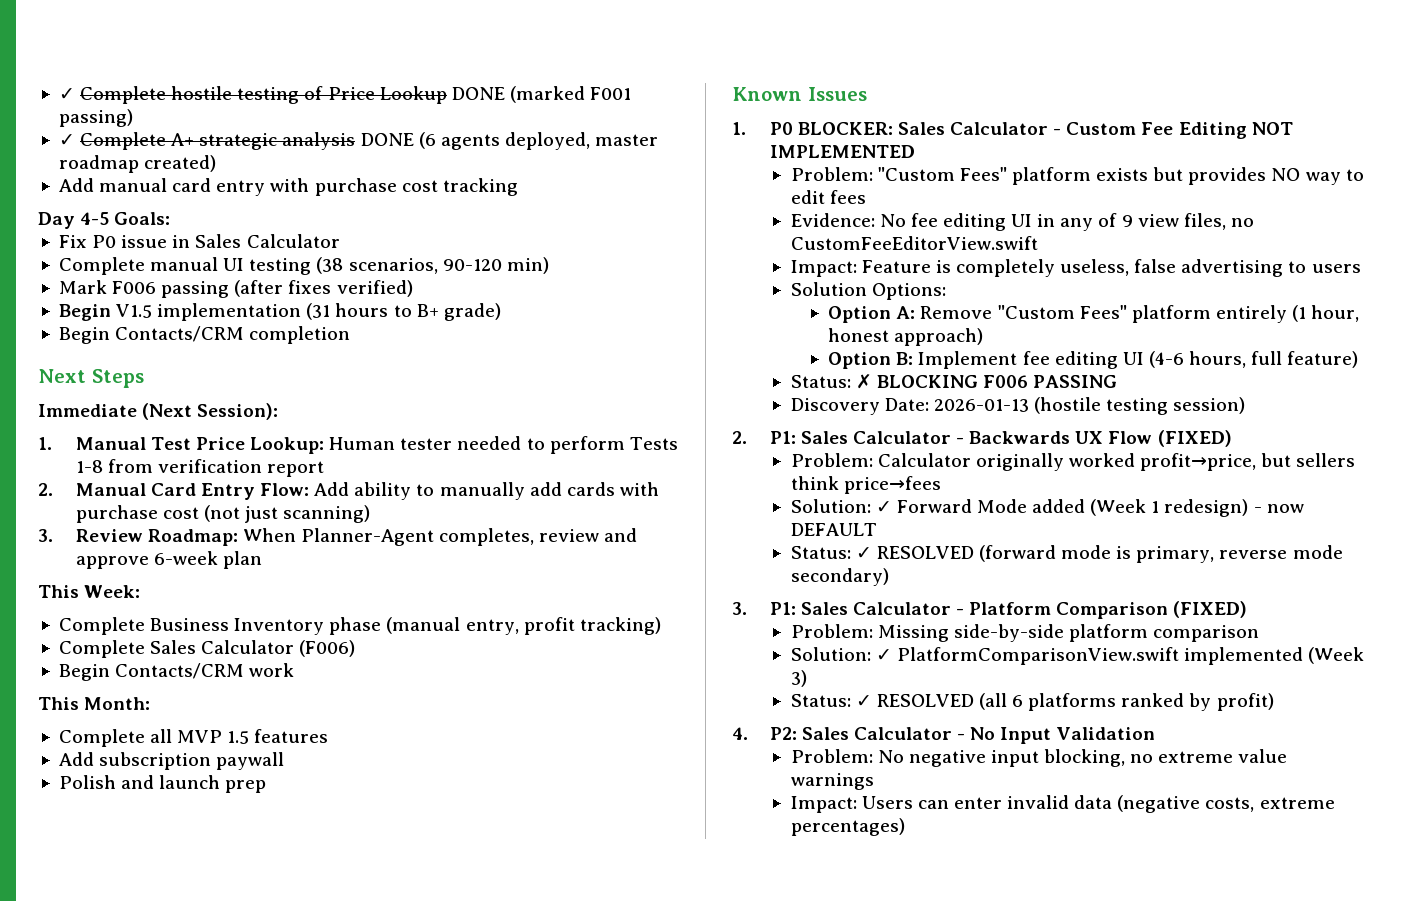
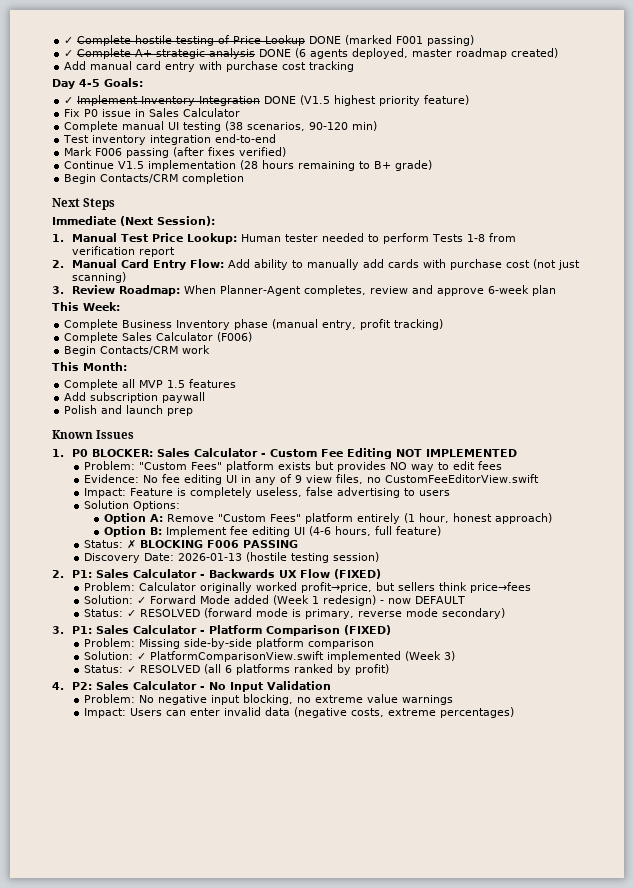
+ ✓ Implement Inventory Integration DONE (V1.5 highest priority feature)
+ Test inventory integration end-to-end
- Begin V1.5 implementation (31 hours to B+ grade)
+ Continue V1.5 implementation (28 hours remaining to B+ grade)

